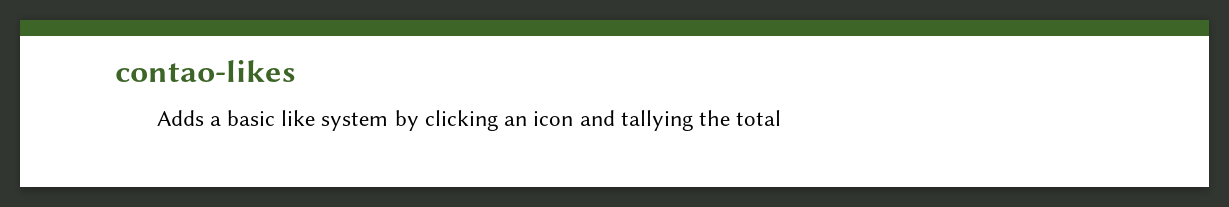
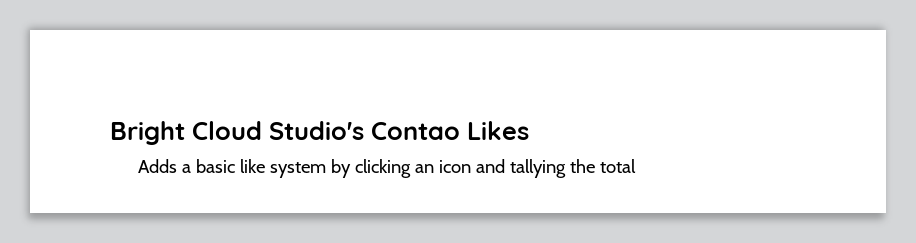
- contao-likes
+ Bright Cloud Studio's Contao Likes

